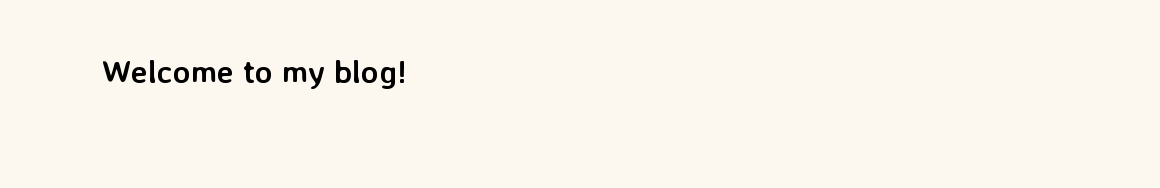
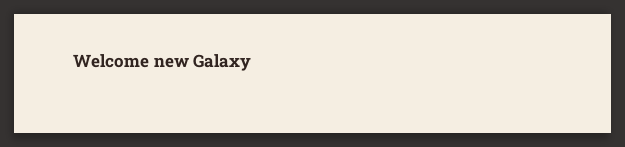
- Welcome to my blog!
+ Welcome new Galaxy

